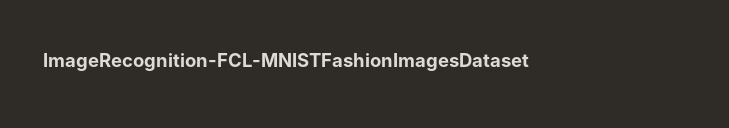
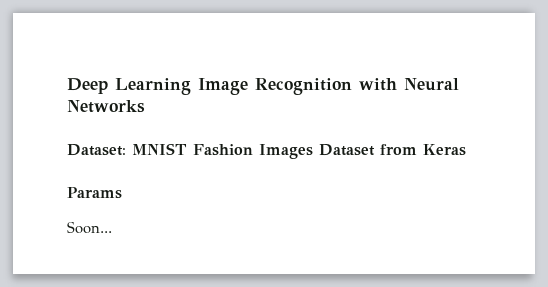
- ImageRecognition-FCL-MNISTFashionImagesDataset
+ Deep Learning Image Recognition with Neural Networks
+ Dataset: MNIST Fashion Images Dataset from Keras
+ Params
+ Soon...

